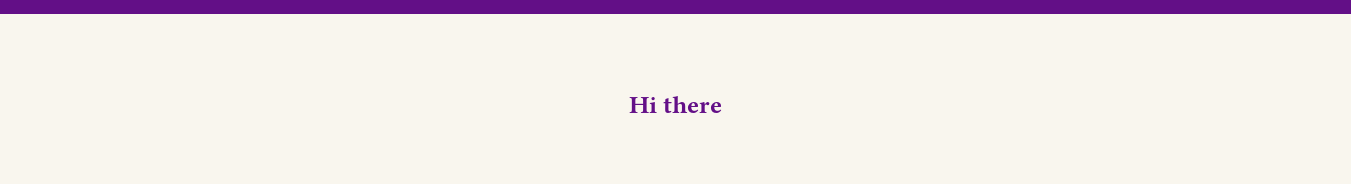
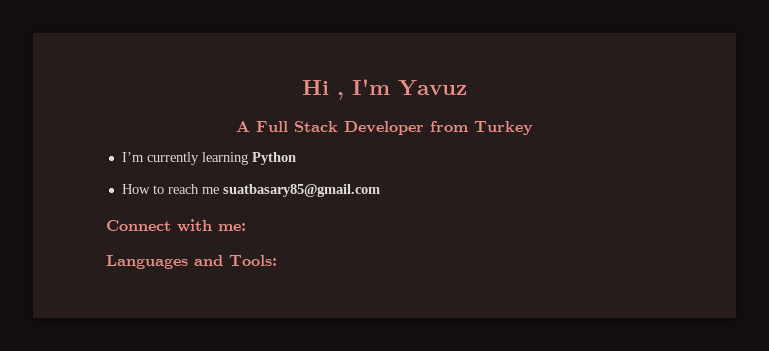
- Hi there
+ Hi , I'm Yavuz
+ A Full Stack Developer from Turkey
+ I’m currently learning Python
+ How to reach me suatbasary85@gmail.com
+ Connect with me:
+ Languages and Tools:

